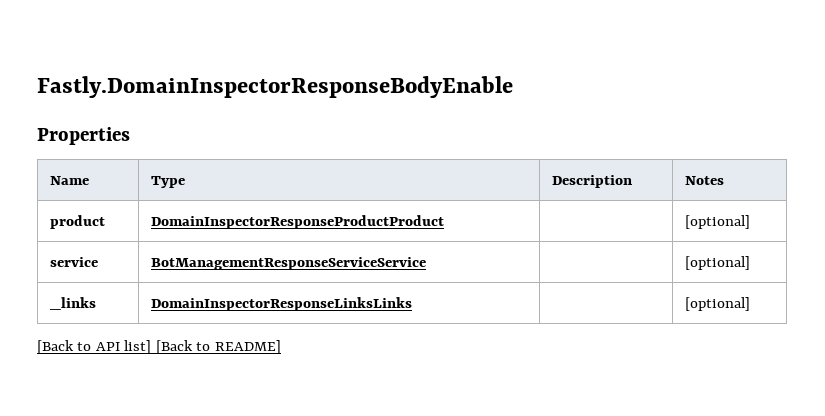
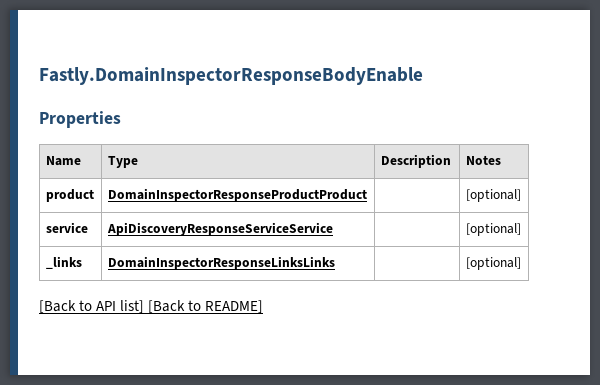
- service | BotManagementResponseServiceService | | [optional]
+ service | ApiDiscoveryResponseServiceService | | [optional]

